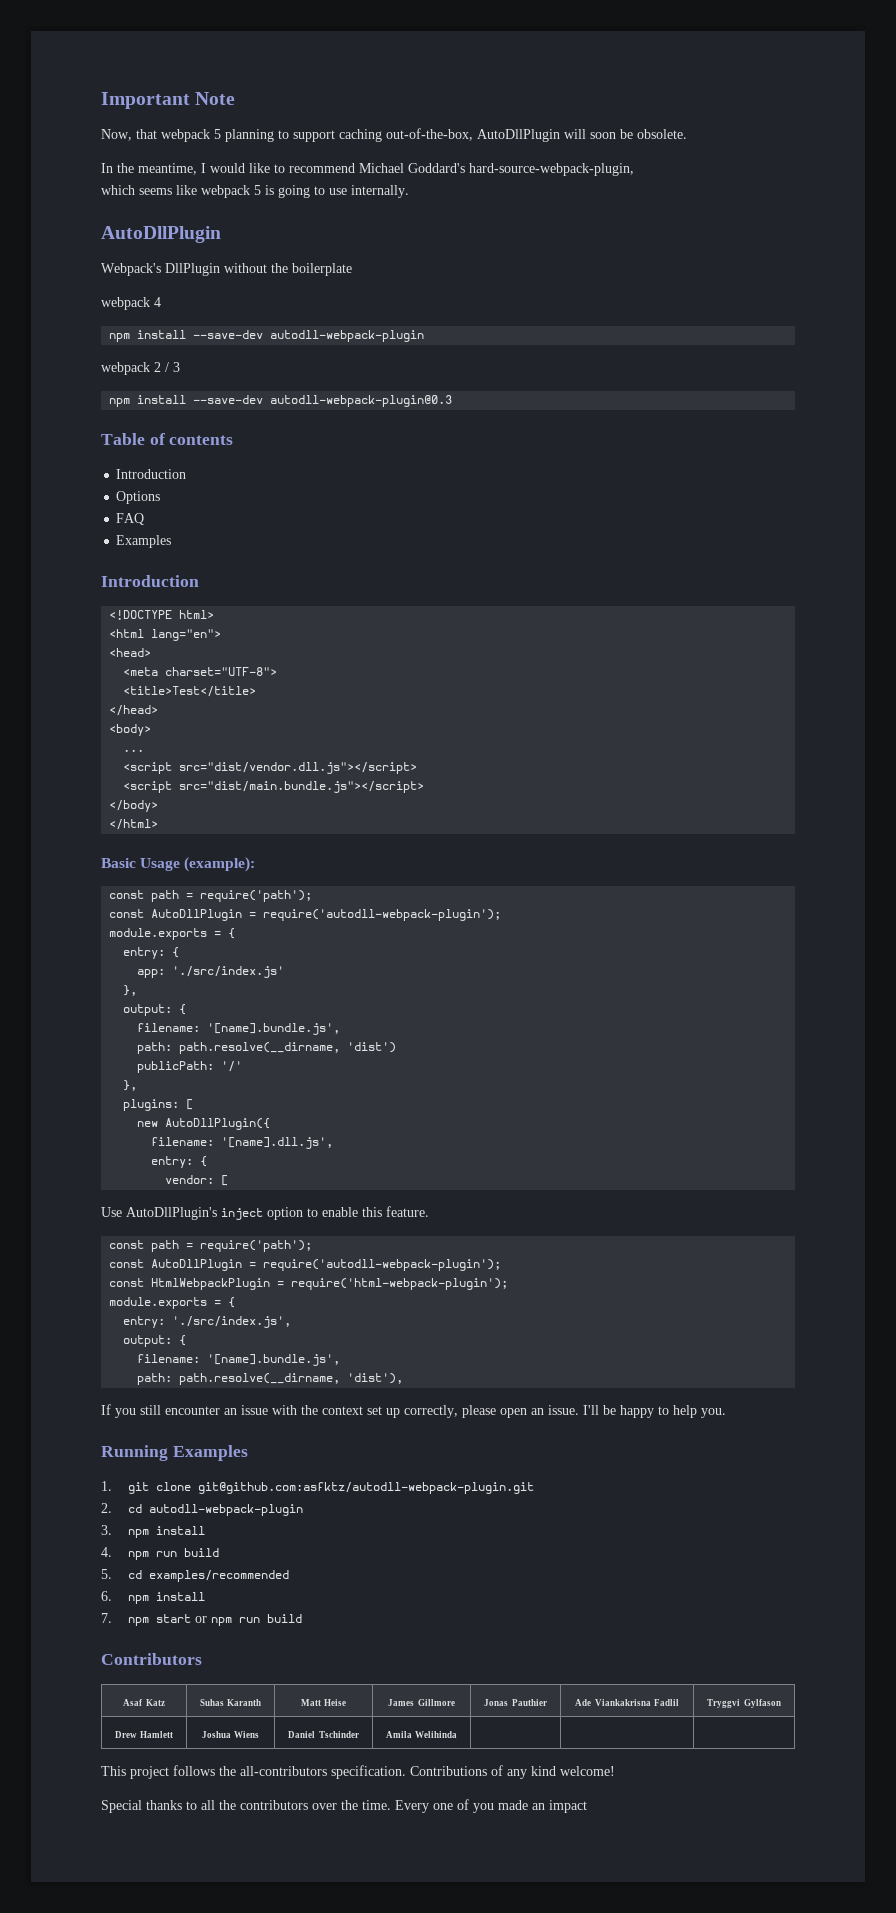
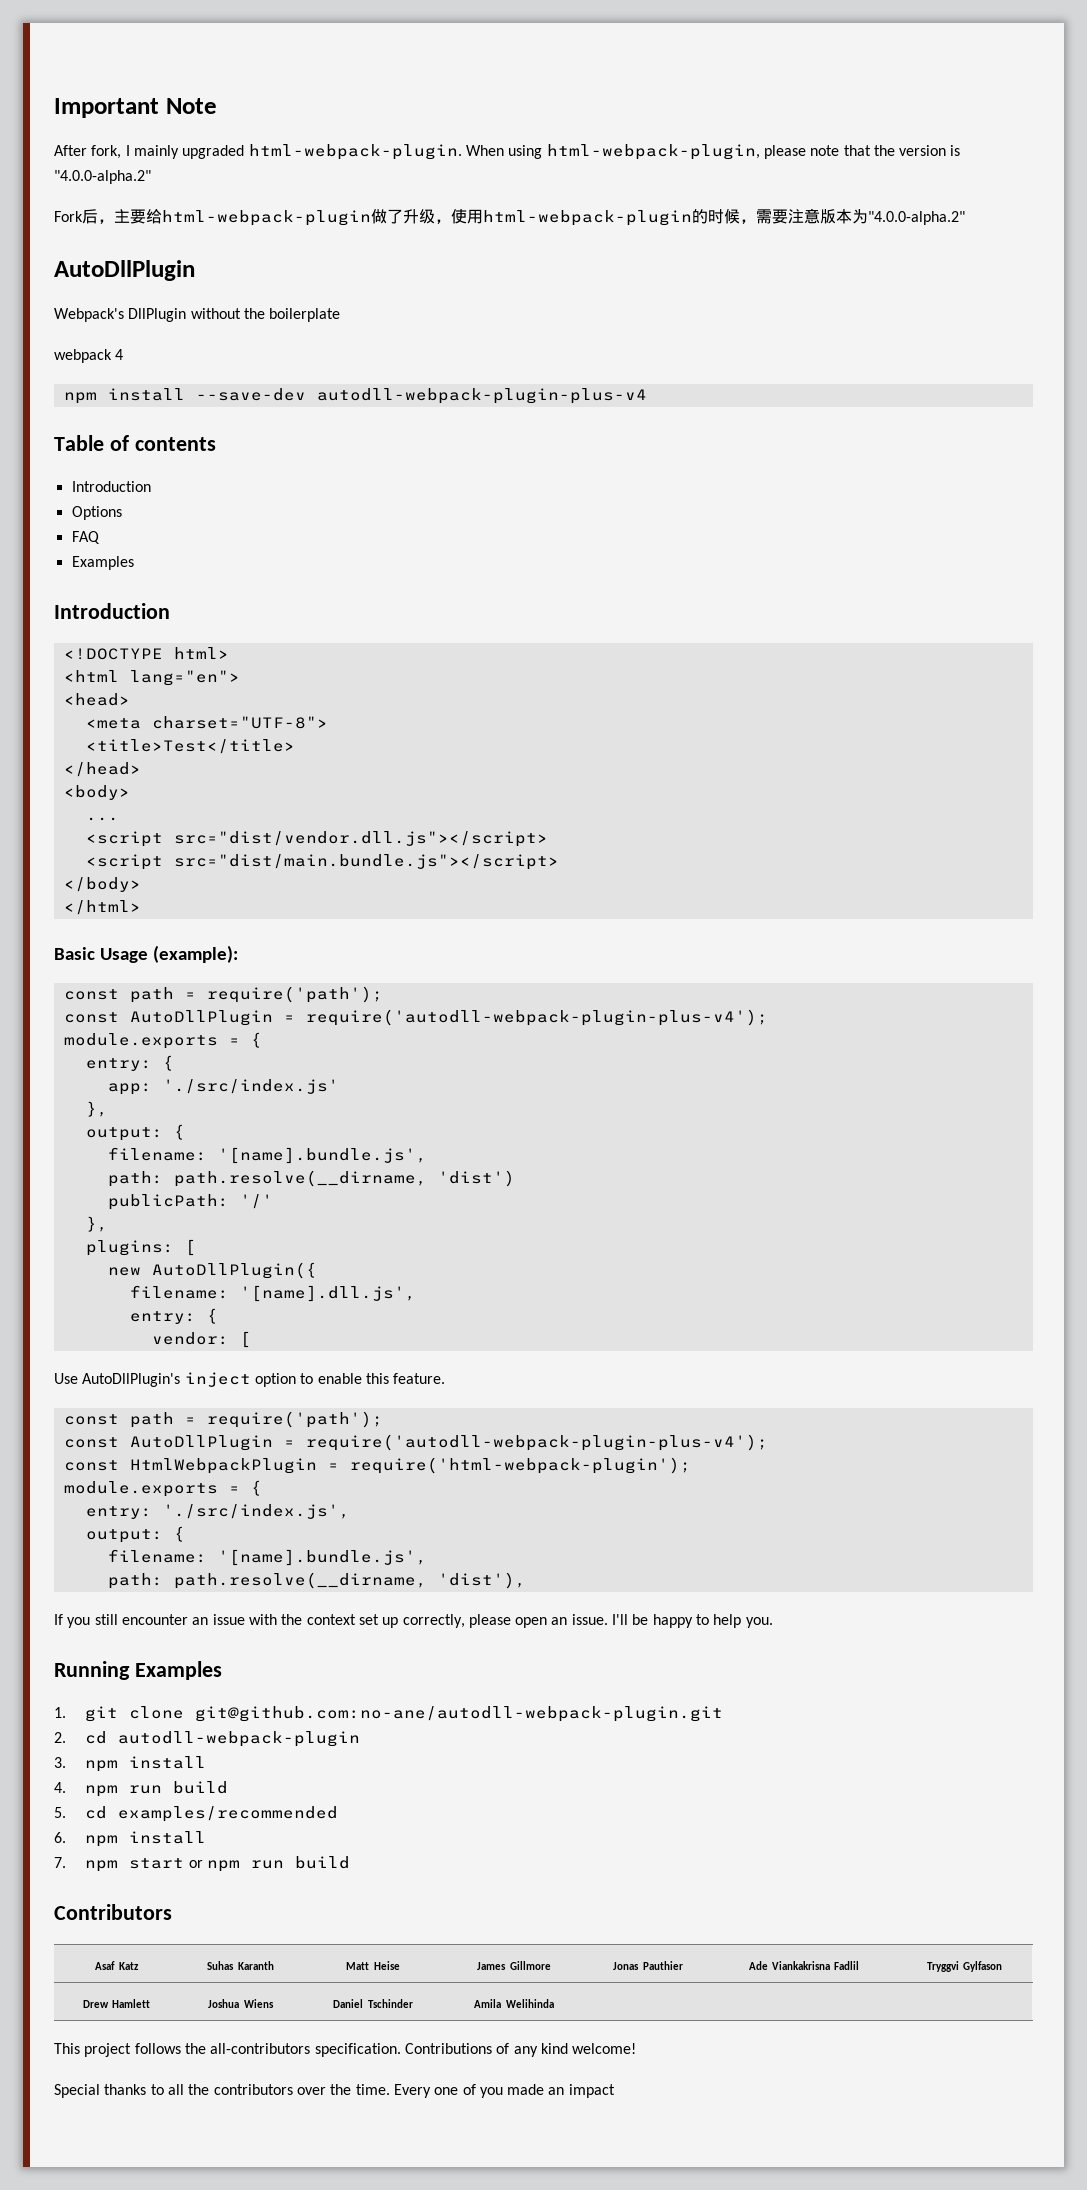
- Now, that webpack 5 planning to support caching out-of-the-box, AutoDllPlugin will soon be obsolete.
- In the meantime, I would like to recommend Michael Goddard's hard-source-webpack-plugin,
- which seems like webpack 5 is going to use internally.
+ After fork, I mainly upgraded html-webpack-plugin. When using html-webpack-plugin, please note that the version is "4.0.0-alpha.2"
+ Fork后，主要给html-webpack-plugin做了升级，使用html-webpack-plugin的时候，需要注意版本为"4.0.0-alpha.2"
- npm install --save-dev autodll-webpack-plugin
- webpack 2 / 3
- npm install --save-dev autodll-webpack-plugin@0.3
+ npm install --save-dev autodll-webpack-plugin-plus-v4
  Basic Usage (example):
  const path = require('path');
- const AutoDllPlugin = require('autodll-webpack-plugin');
+ const AutoDllPlugin = require('autodll-webpack-plugin-plus-v4');
  Use AutoDllPlugin's inject option to enable this feature.
  const path = require('path');
- const AutoDllPlugin = require('autodll-webpack-plugin');
+ const AutoDllPlugin = require('autodll-webpack-plugin-plus-v4');
- 1. git clone git@github.com:asfktz/autodll-webpack-plugin.git
+ 1. git clone git@github.com:no-ane/autodll-webpack-plugin.git

